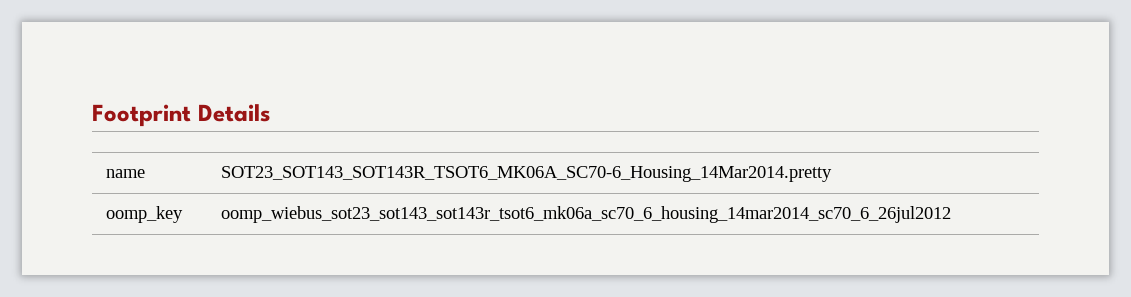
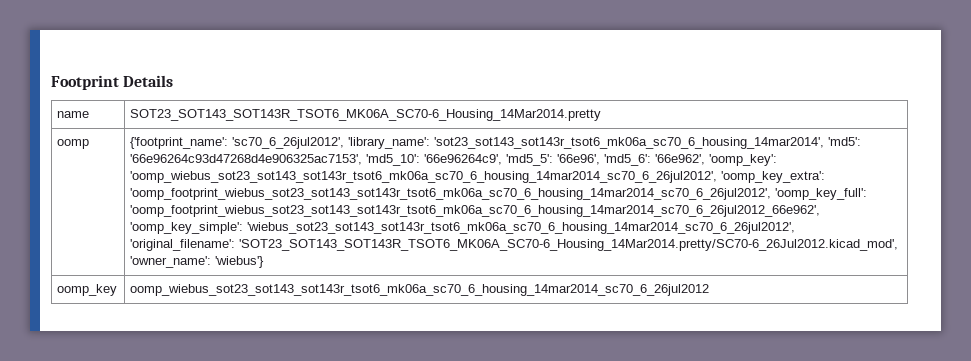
+ oomp | {'footprint_name': 'sc70_6_26jul2012', 'library_name': 'sot23_sot143_sot143r_tsot6_mk06a_sc70_6_housing_14mar2014', 'md5': '66e96264c93d47268d4e906325ac7153', 'md5_10': '66e96264c9', 'md5_5': '66e96', 'md5_6': '66e962', 'oomp_key': 'oomp_wiebus_sot23_sot143_sot143r_tsot6_mk06a_sc70_6_housing_14mar2014_sc70_6_26jul2012', 'oomp_key_extra': 'oomp_footprint_wiebus_sot23_sot143_sot143r_tsot6_mk06a_sc70_6_housing_14mar2014_sc70_6_26jul2012', 'oomp_key_full': 'oomp_footprint_wiebus_sot23_sot143_sot143r_tsot6_mk06a_sc70_6_housing_14mar2014_sc70_6_26jul2012_66e962', 'oomp_key_simple': 'wiebus_sot23_sot143_sot143r_tsot6_mk06a_sc70_6_housing_14mar2014_sc70_6_26jul2012', 'original_filename': 'SOT23_SOT143_SOT143R_TSOT6_MK06A_SC70-6_Housing_14Mar2014.pretty/SC70-6_26Jul2012.kicad_mod', 'owner_name': 'wiebus'}

